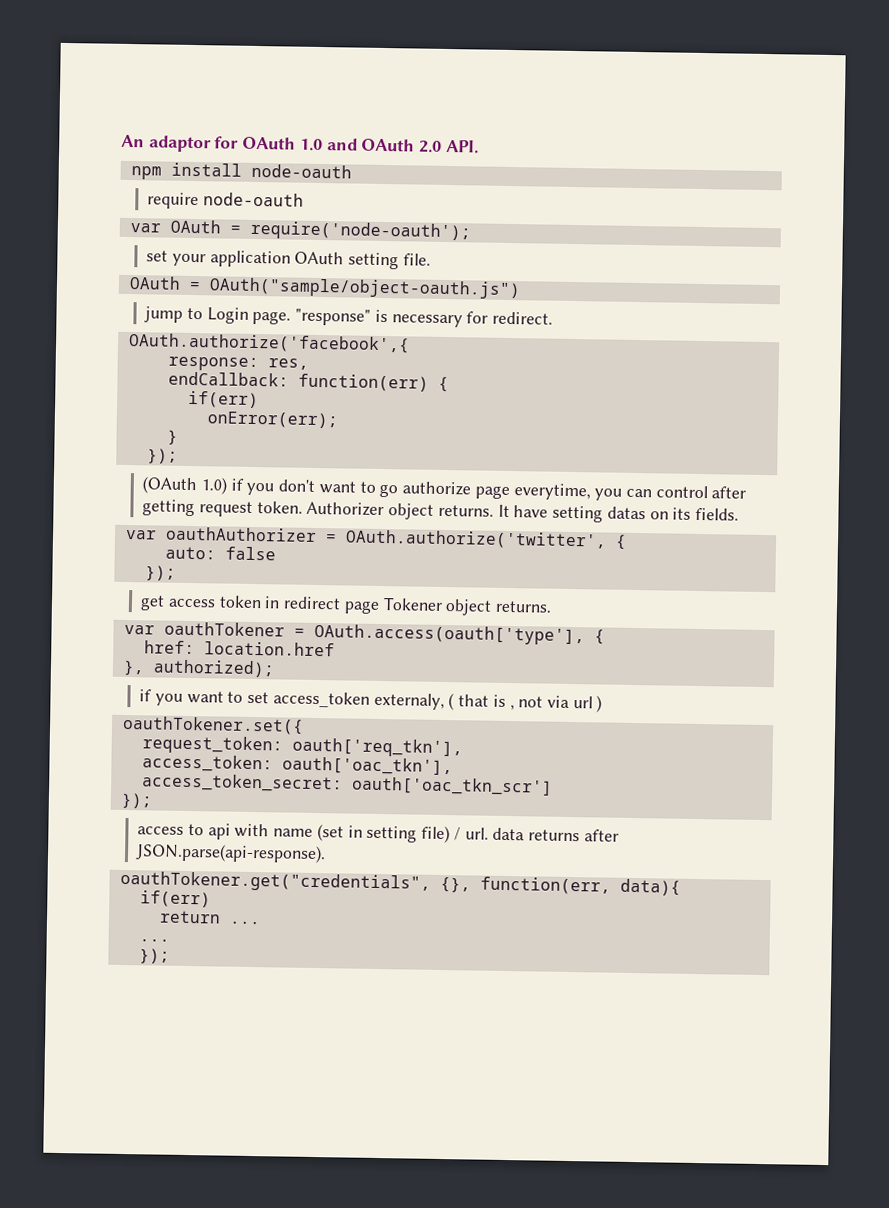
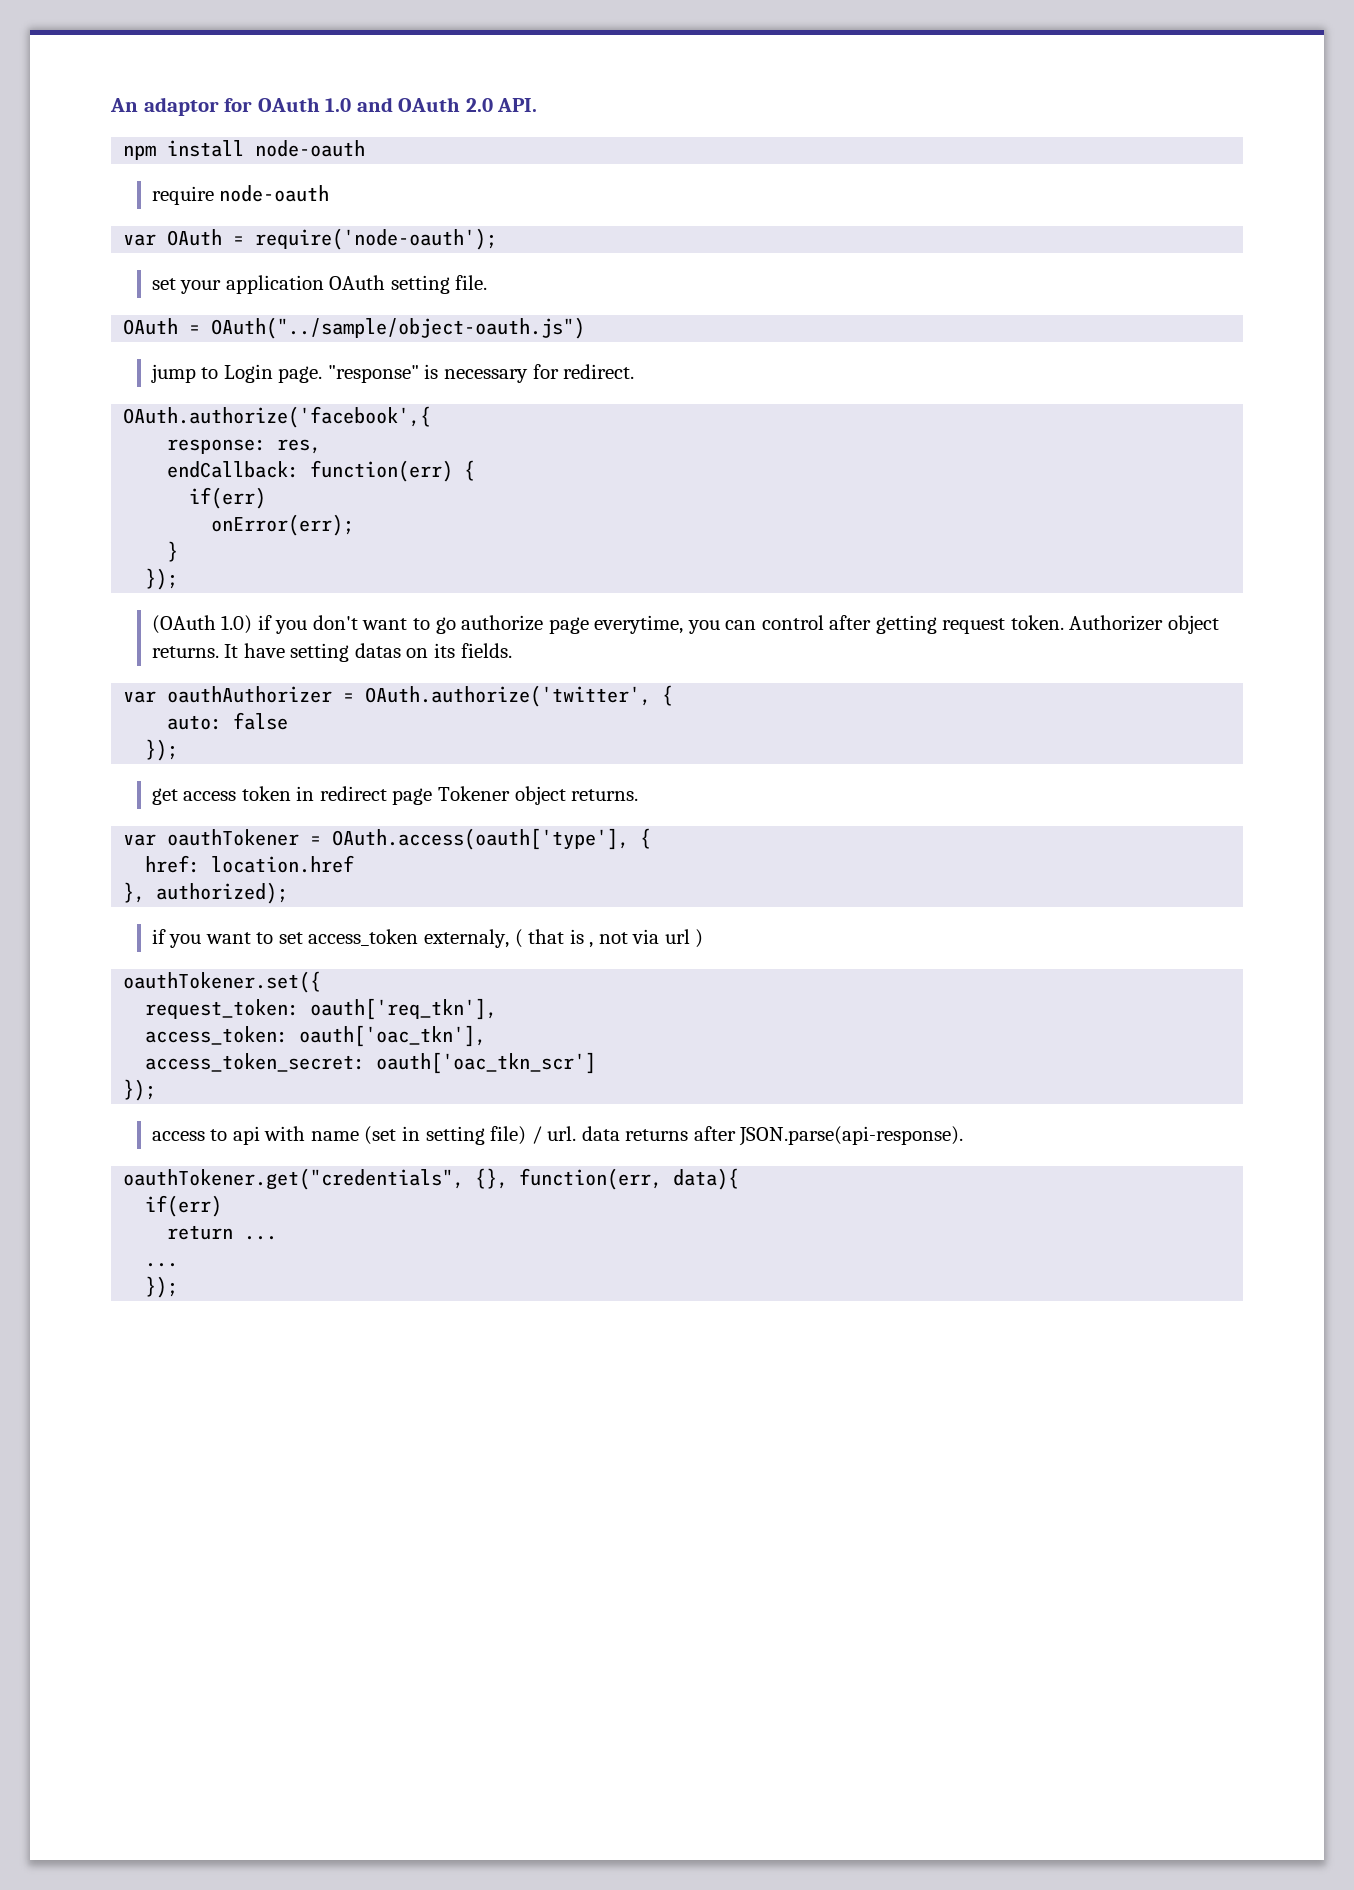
- OAuth = OAuth("sample/object-oauth.js")
+ OAuth = OAuth("../sample/object-oauth.js")

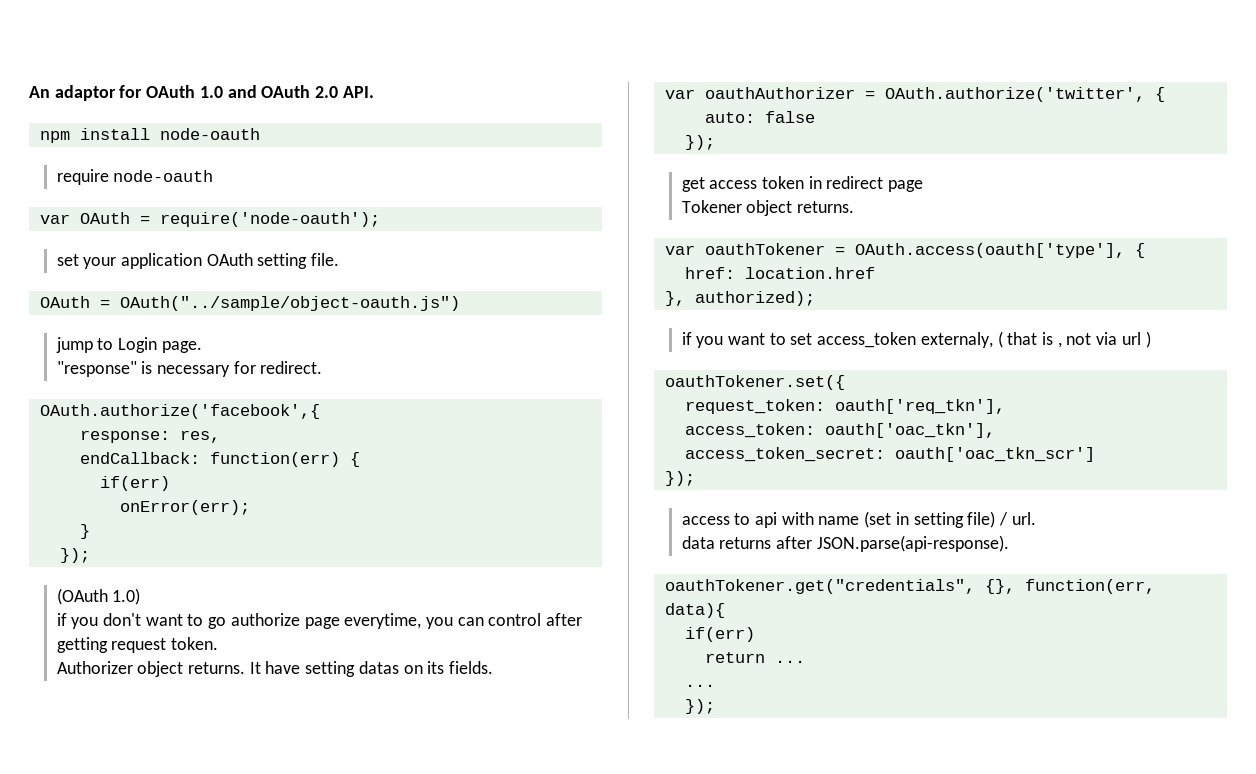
- jump to Login page. "response" is necessary for redirect.
+ jump to Login page.
+ "response" is necessary for redirect.
- (OAuth 1.0) if you don't want to go authorize page everytime, you can control after getting request token. Authorizer object returns.
+ (OAuth 1.0)
+ if you don't want to go authorize page everytime, you can control after getting request token.
+ Authorizer object returns.
- get access token in redirect page Tokener object returns.
+ get access token in redirect page
+ Tokener object returns.
- access to api with name (set in setting file) / url. data returns after JSON.parse(api-response).
+ access to api with name (set in setting file) / url.
+ data returns after JSON.parse(api-response).

